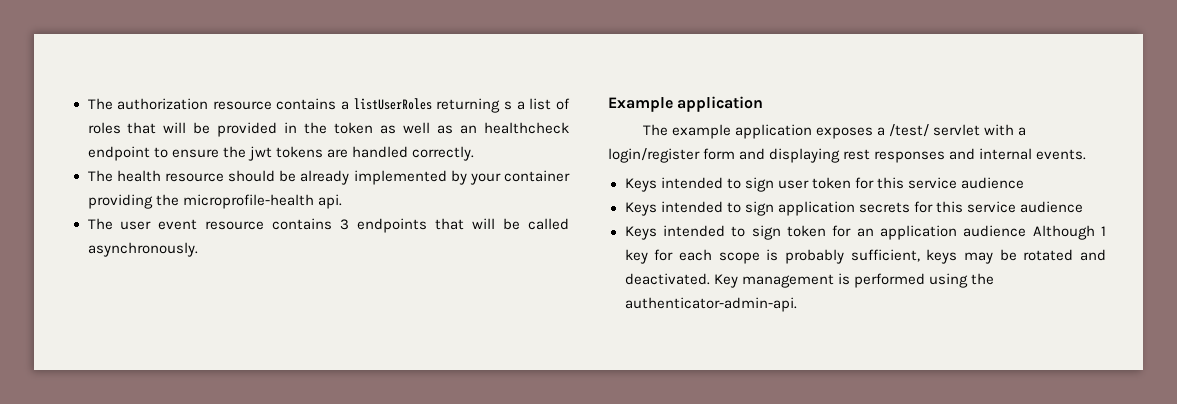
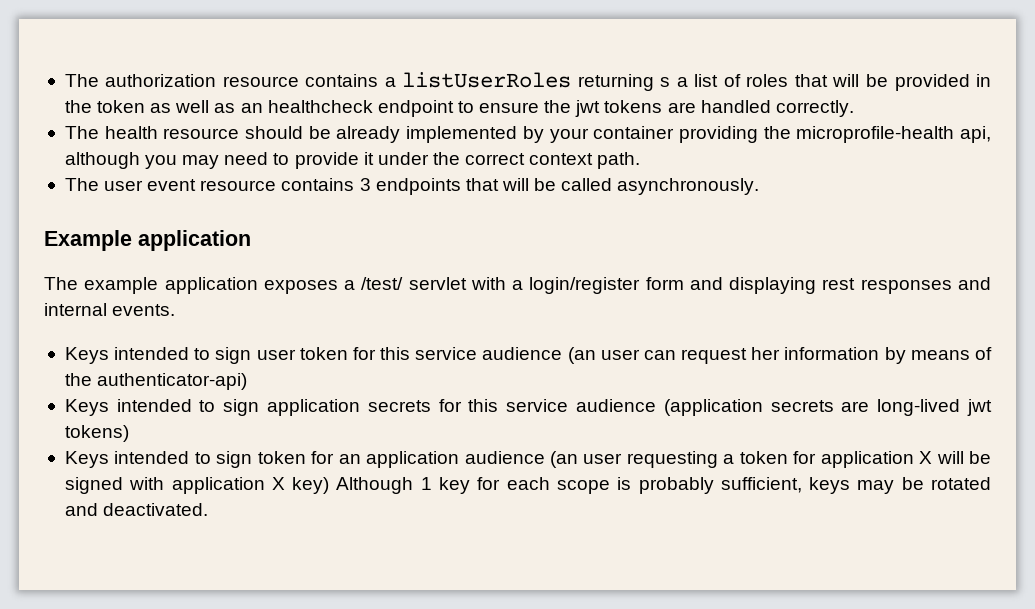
- The health resource should be already implemented by your container providing the microprofile-health api.
+ The health resource should be already implemented by your container providing the microprofile-health api, although you may need to provide it under the correct context path.
- Keys intended to sign user token for this service audience
+ Keys intended to sign user token for this service audience (an user can request her information by means of the authenticator-api)
- Keys intended to sign application secrets for this service audience
+ Keys intended to sign application secrets for this service audience (application secrets are long-lived jwt tokens)
- Keys intended to sign token for an application audience Although 1 key for each scope is probably sufficient, keys may be rotated and deactivated. Key management is performed using the authenticator-admin-api.
+ Keys intended to sign token for an application audience (an user requesting a token for application X will be signed with application X key) Although 1 key for each scope is probably sufficient, keys may be rotated and deactivated.

